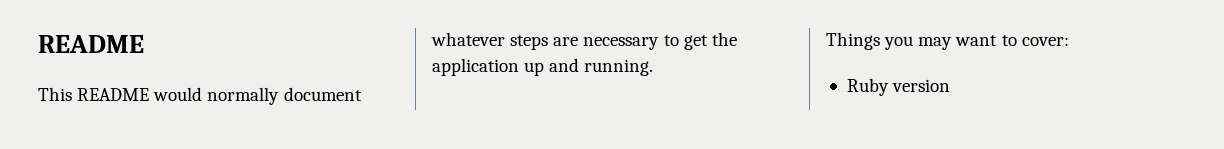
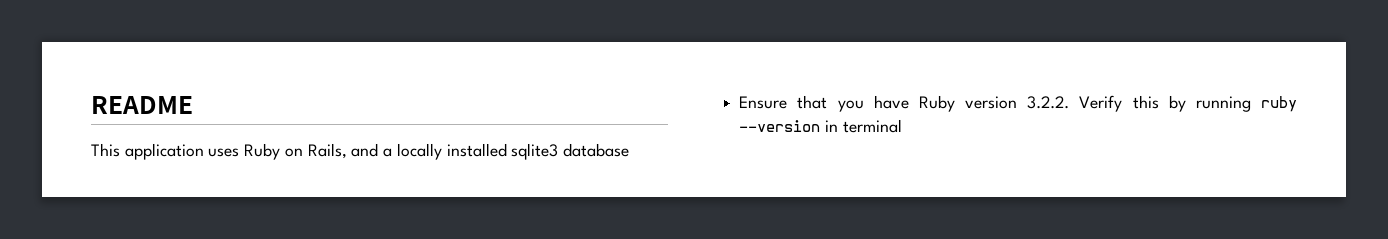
- This README would normally document whatever steps are necessary to get the application up and running.
- Things you may want to cover:
- Ruby version
+ This application uses Ruby on Rails, and a locally installed sqlite3 database
+ Ensure that you have Ruby version 3.2.2. Verify this by running ruby --version in terminal

